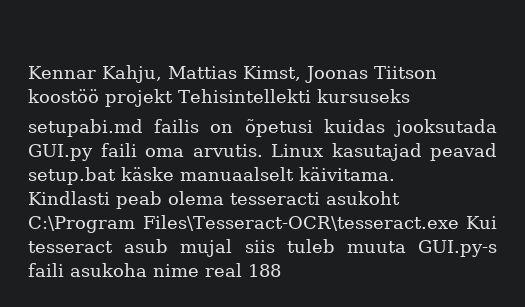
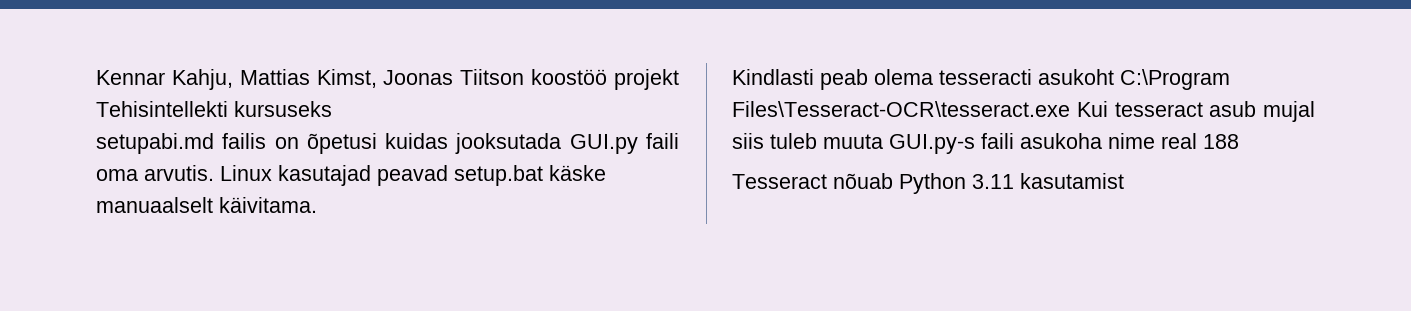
+ Tesseract nõuab Python 3.11 kasutamist

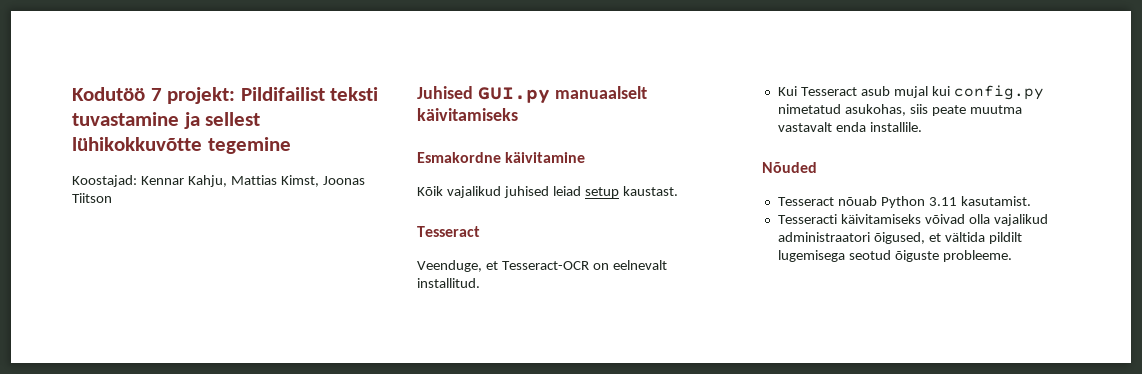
- Kennar Kahju, Mattias Kimst, Joonas Tiitson koostöö projekt Tehisintellekti kursuseks
- setupabi.md failis on õpetusi kuidas jooksutada GUI.py faili oma arvutis. Linux kasutajad peavad setup.bat käske manuaalselt käivitama.
- Kindlasti peab olema tesseracti asukoht C:\Program Files\Tesseract-OCR\tesseract.exe Kui tesseract asub mujal siis tuleb muuta GUI.py-s faili asukoha nime real 188
- Tesseract nõuab Python 3.11 kasutamist
+ Kodutöö 7 projekt: Pildifailist teksti tuvastamine ja sellest lühikokkuvõtte tegemine
+ Koostajad: Kennar Kahju, Mattias Kimst, Joonas Tiitson
+ Juhised GUI.py manuaalselt käivitamiseks
+ Esmakordne käivitamine
+ Kõik vajalikud juhised leiad setup kaustast.
+ Tesseract
+ Veenduge, et Tesseract-OCR on eelnevalt installitud.
+ Kui Tesseract asub mujal kui config.py nimetatud asukohas, siis peate muutma vastavalt enda installile.
+ Nõuded
+ Tesseract nõuab Python 3.11 kasutamist.
+ Tesseracti käivitamiseks võivad olla vajalikud administraatori õigused, et vältida pildilt lugemisega seotud õiguste probleeme.

